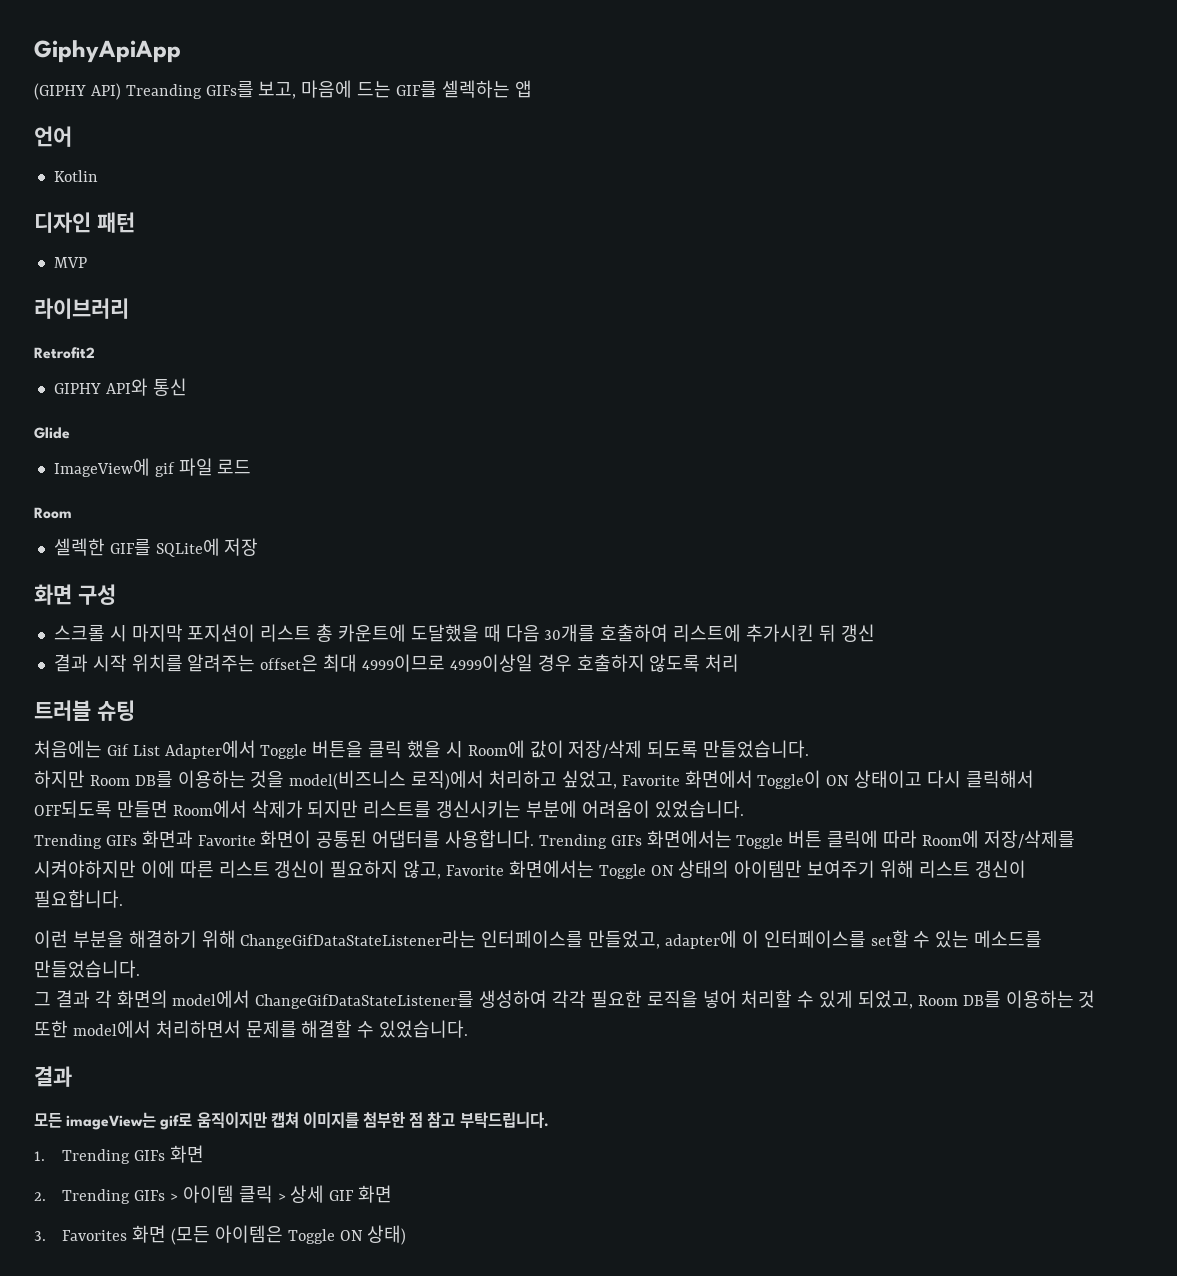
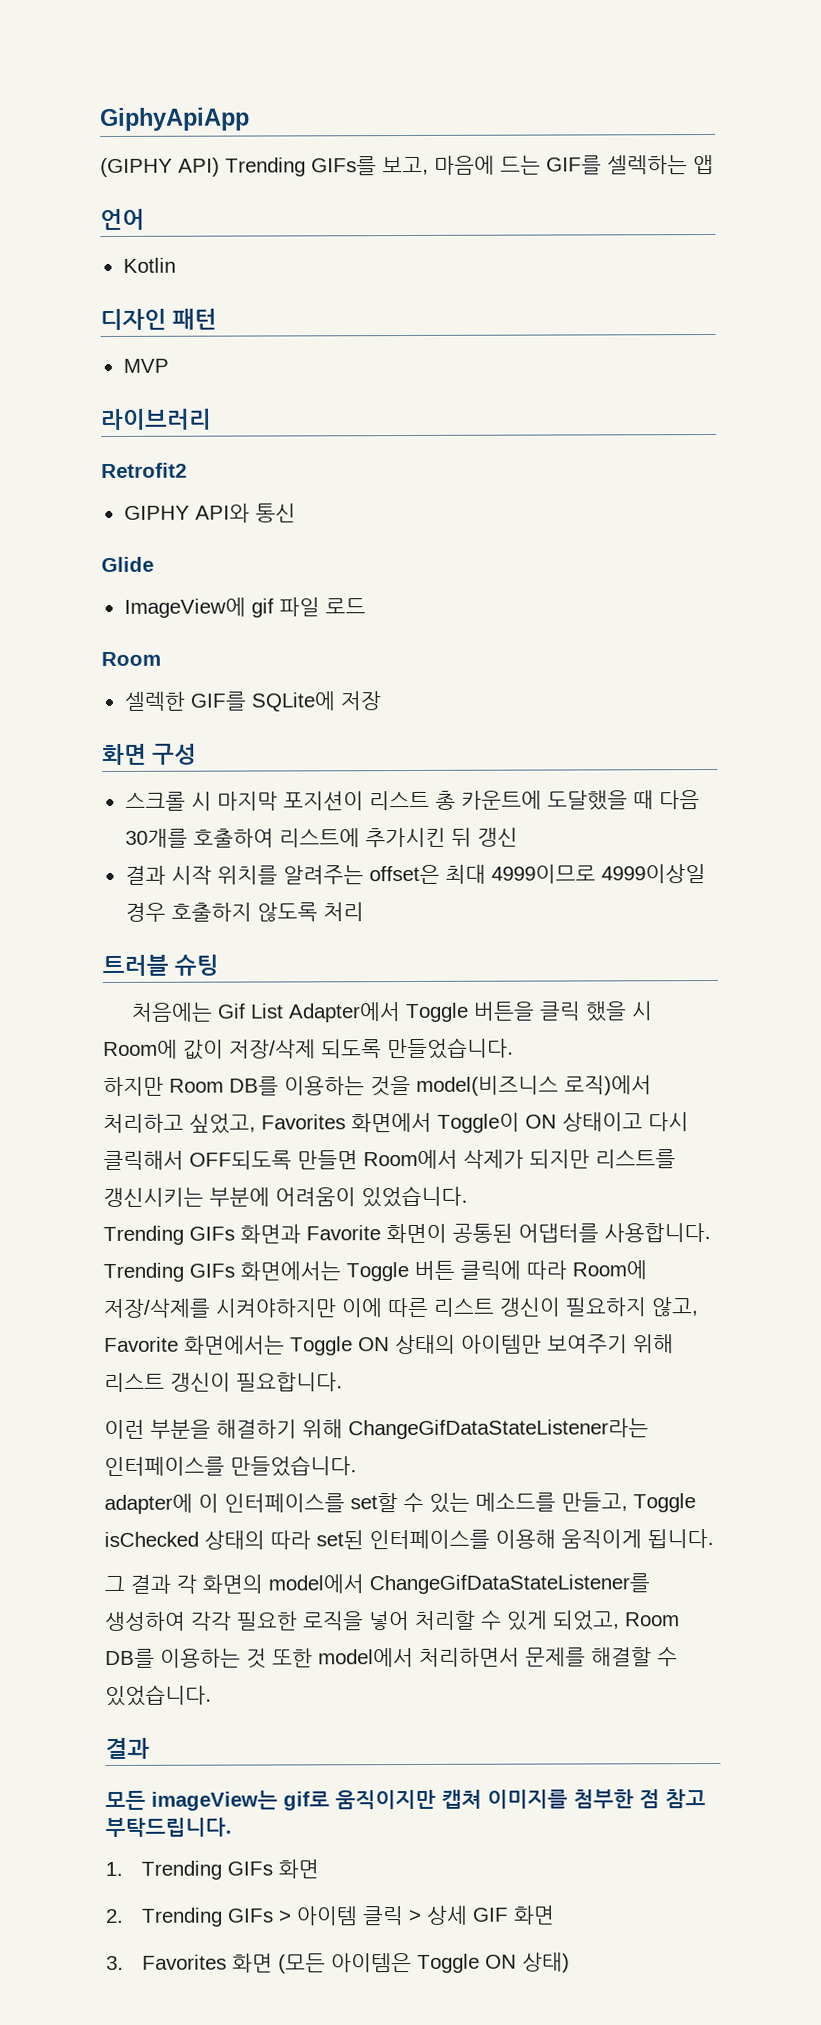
- (GIPHY API) Treanding GIFs를 보고, 마음에 드는 GIF를 셀렉하는 앱
+ (GIPHY API) Trending GIFs를 보고, 마음에 드는 GIF를 셀렉하는 앱
- 하지만 Room DB를 이용하는 것을 model(비즈니스 로직)에서 처리하고 싶었고, Favorite 화면에서 Toggle이 ON 상태이고 다시 클릭해서 OFF되도록 만들면 Room에서 삭제가 되지만 리스트를 갱신시키는 부분에 어려움이 있었습니다.
+ 하지만 Room DB를 이용하는 것을 model(비즈니스 로직)에서 처리하고 싶었고, Favorites 화면에서 Toggle이 ON 상태이고 다시 클릭해서 OFF되도록 만들면 Room에서 삭제가 되지만 리스트를 갱신시키는 부분에 어려움이 있었습니다.
- 이런 부분을 해결하기 위해 ChangeGifDataStateListener라는 인터페이스를 만들었고, adapter에 이 인터페이스를 set할 수 있는 메소드를 만들었습니다.
+ 이런 부분을 해결하기 위해 ChangeGifDataStateListener라는 인터페이스를 만들었습니다.
+ adapter에 이 인터페이스를 set할 수 있는 메소드를 만들고, Toggle isChecked 상태의 따라 set된 인터페이스를 이용해 움직이게 됩니다.

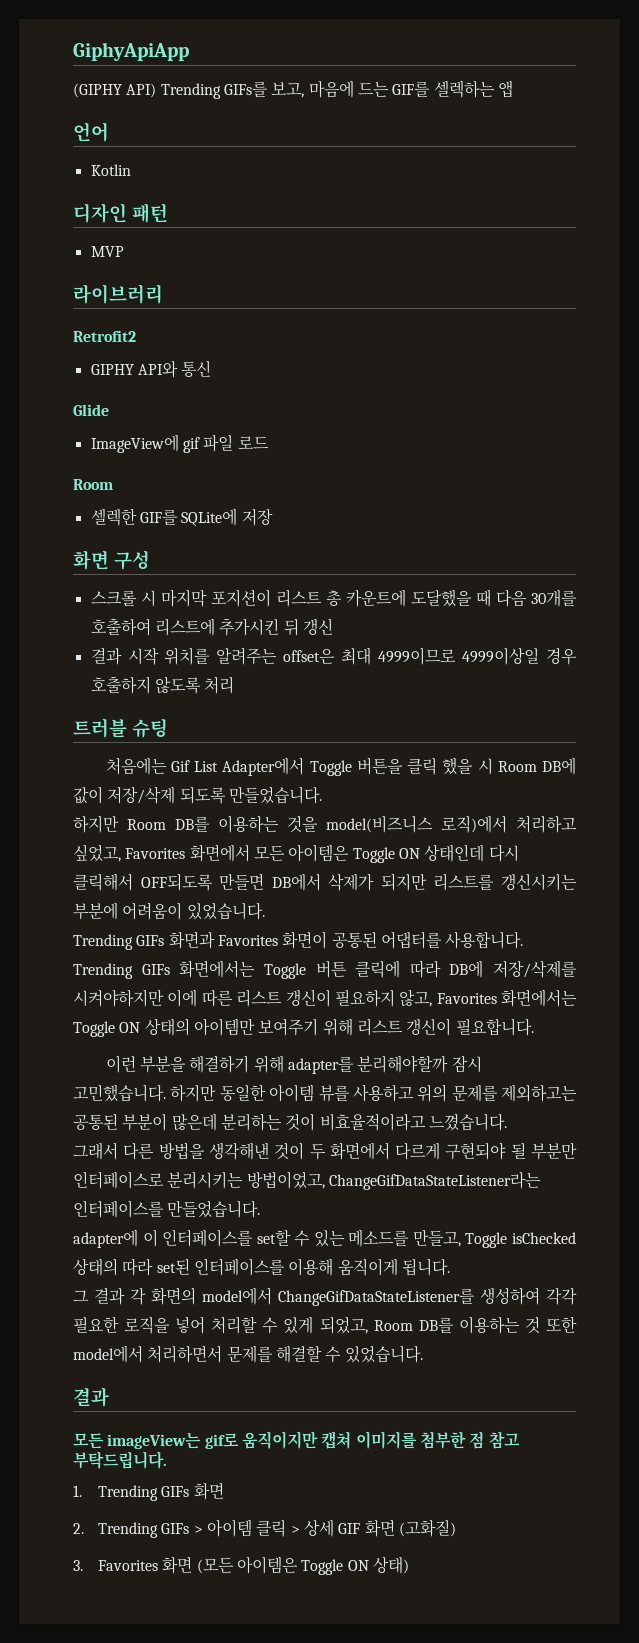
- 처음에는 Gif List Adapter에서 Toggle 버튼을 클릭 했을 시 Room에 값이 저장/삭제 되도록 만들었습니다.
+ 처음에는 Gif List Adapter에서 Toggle 버튼을 클릭 했을 시 Room DB에 값이 저장/삭제 되도록 만들었습니다.
- 하지만 Room DB를 이용하는 것을 model(비즈니스 로직)에서 처리하고 싶었고, Favorites 화면에서 Toggle이 ON 상태이고 다시 클릭해서 OFF되도록 만들면 Room에서 삭제가 되지만 리스트를 갱신시키는 부분에 어려움이 있었습니다.
+ 하지만 Room DB를 이용하는 것을 model(비즈니스 로직)에서 처리하고 싶었고, Favorites 화면에서 모든 아이템은 Toggle ON 상태인데 다시 클릭해서 OFF되도록 만들면 DB에서 삭제가 되지만 리스트를 갱신시키는 부분에 어려움이 있었습니다.
- Trending GIFs 화면과 Favorite 화면이 공통된 어댑터를 사용합니다.
+ Trending GIFs 화면과 Favorites 화면이 공통된 어댑터를 사용합니다.
- Trending GIFs 화면에서는 Toggle 버튼 클릭에 따라 Room에 저장/삭제를 시켜야하지만 이에 따른 리스트 갱신이 필요하지 않고, Favorite 화면에서는 Toggle ON 상태의 아이템만 보여주기 위해 리스트 갱신이 필요합니다.
+ Trending GIFs 화면에서는 Toggle 버튼 클릭에 따라 DB에 저장/삭제를 시켜야하지만 이에 따른 리스트 갱신이 필요하지 않고, Favorites 화면에서는 Toggle ON 상태의 아이템만 보여주기 위해 리스트 갱신이 필요합니다.
- 이런 부분을 해결하기 위해 ChangeGifDataStateListener라는 인터페이스를 만들었습니다.
+ 이런 부분을 해결하기 위해 adapter를 분리해야할까 잠시 고민했습니다. 하지만 동일한 아이템 뷰를 사용하고 위의 문제를 제외하고는 공통된 부분이 많은데 분리하는 것이 비효율적이라고 느꼈습니다.
+ 그래서 다른 방법을 생각해낸 것이 두 화면에서 다르게 구현되야 될 부분만 인터페이스로 분리시키는 방법이었고, ChangeGifDataStateListener라는 인터페이스를 만들었습니다.
- 2. Trending GIFs > 아이템 클릭 > 상세 GIF 화면
+ 2. Trending GIFs > 아이템 클릭 > 상세 GIF 화면 (고화질)

